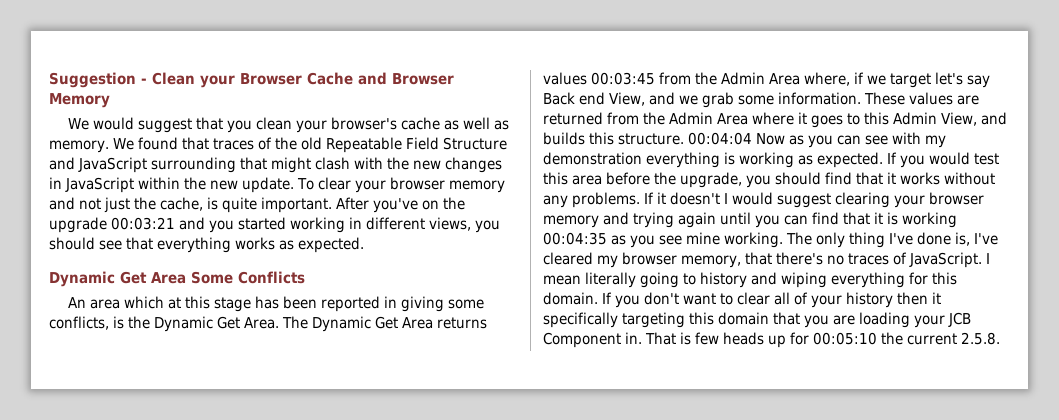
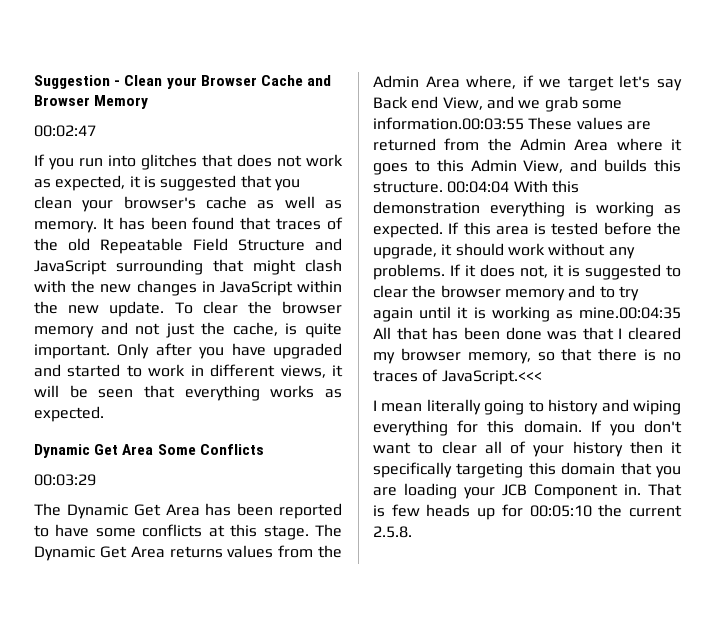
- We would suggest that you clean your browser's cache as well as memory.
+ 00:02:47
+ If you run into glitches that does not work as expected, it is suggested that you clean your browser's cache as well as memory.
- We found that traces of the old Repeatable Field Structure and JavaScript surrounding that might clash with the new changes in JavaScript within the new update.
+ It has been found that traces of the old Repeatable Field Structure and JavaScript surrounding that might clash with the new changes in JavaScript within the new update.
- To clear your browser memory and not just the cache, is quite important.
+ To clear the browser memory and not just the cache, is quite important.
- After you've on the upgrade 00:03:21 and you started working in different views, you should see that everything works as expected.
+ Only after you have upgraded and started to work in different views, it will be seen that everything works as expected.
- An area which at this stage has been reported in giving some conflicts, is the Dynamic Get Area.
+ 00:03:29
+ The Dynamic Get Area has been reported to have some conflicts at this stage.
- The Dynamic Get Area returns values 00:03:45 from the Admin Area where, if we target let's say Back end View, and we grab some information. These values are returned from the Admin Area where it goes to this Admin View, and builds this structure.
+ The Dynamic Get Area returns values from the Admin Area where, if we target let's say Back end View, and we grab some information.00:03:55 These values are returned from the Admin Area where it goes to this Admin View, and builds this structure.
- 00:04:04 Now as you can see with my demonstration everything is working as expected.
+ 00:04:04 With this demonstration everything is working as expected.
- If you would test this area before the upgrade, you should find that it works without any problems.
+ If this area is tested before the upgrade, it should work without any problems.
- If it doesn't I would suggest clearing your browser memory and trying again until you can find that it is working 00:04:35 as you see mine working. The only thing I've done is, I've cleared my browser memory, that there's no traces of JavaScript. I mean literally going to history and wiping everything for this domain.
+ If it does not, it is suggested to clear the browser memory and to try again until it is working as mine.00:04:35 All that has been done was that I cleared my browser memory, so that there is no traces of JavaScript.<<<
+ I mean literally going to history and wiping everything for this domain.

